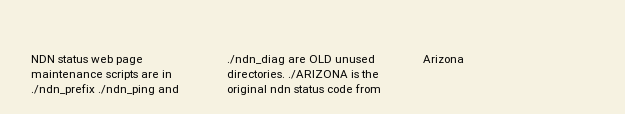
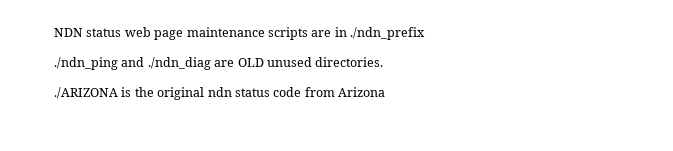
- NDN status web page maintenance scripts are in ./ndn_prefix ./ndn_ping and ./ndn_diag are OLD unused directories. ./ARIZONA is the original ndn status code from Arizona
+ NDN status web page maintenance scripts are in ./ndn_prefix
+ ./ndn_ping and ./ndn_diag are OLD unused directories.
+ ./ARIZONA is the original ndn status code from Arizona

